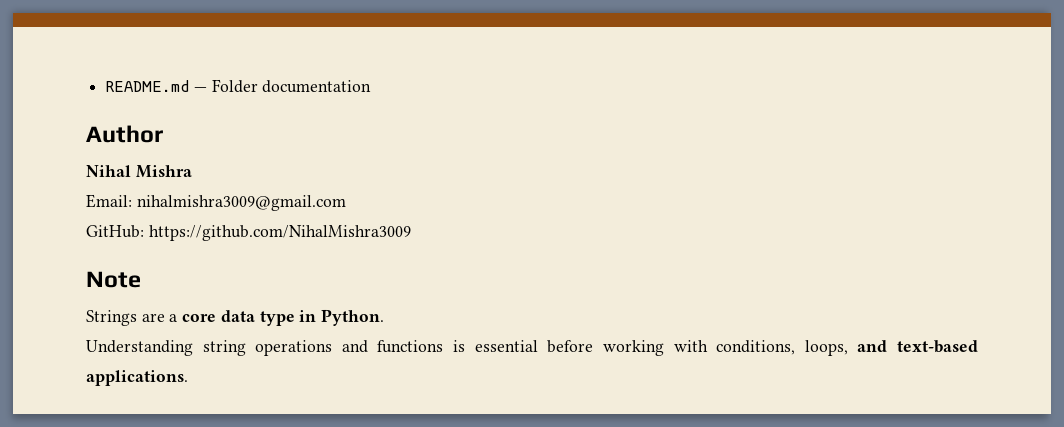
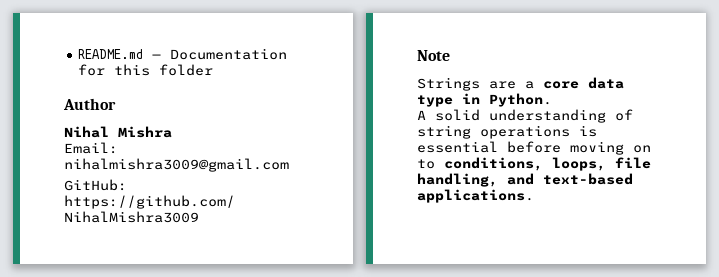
- README.md — Folder documentation
+ README.md — Documentation for this folder
- Understanding string operations and functions is essential before working with conditions, loops, and text-based applications.
+ A solid understanding of string operations is essential before moving on to conditions, loops, file handling, and text-based applications.

